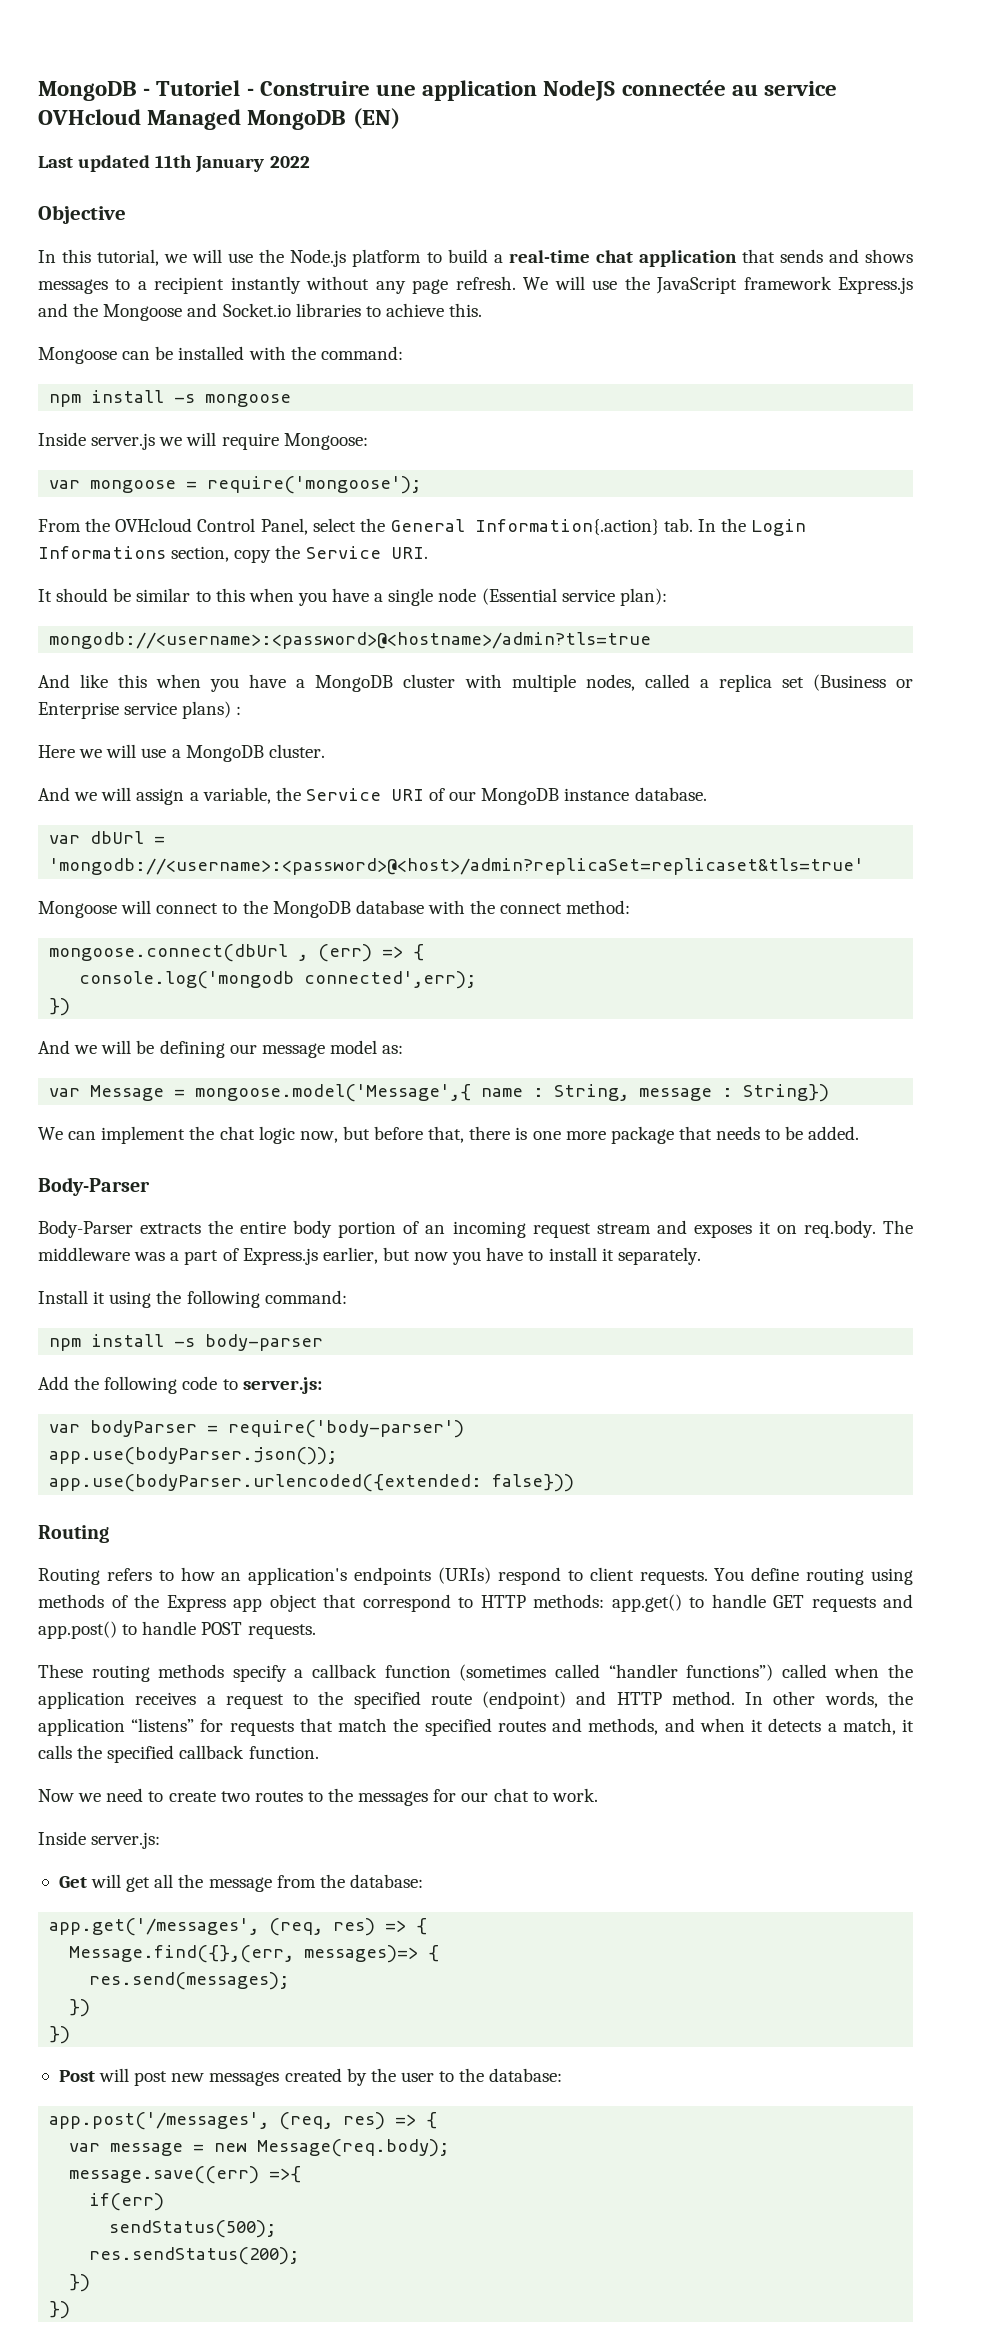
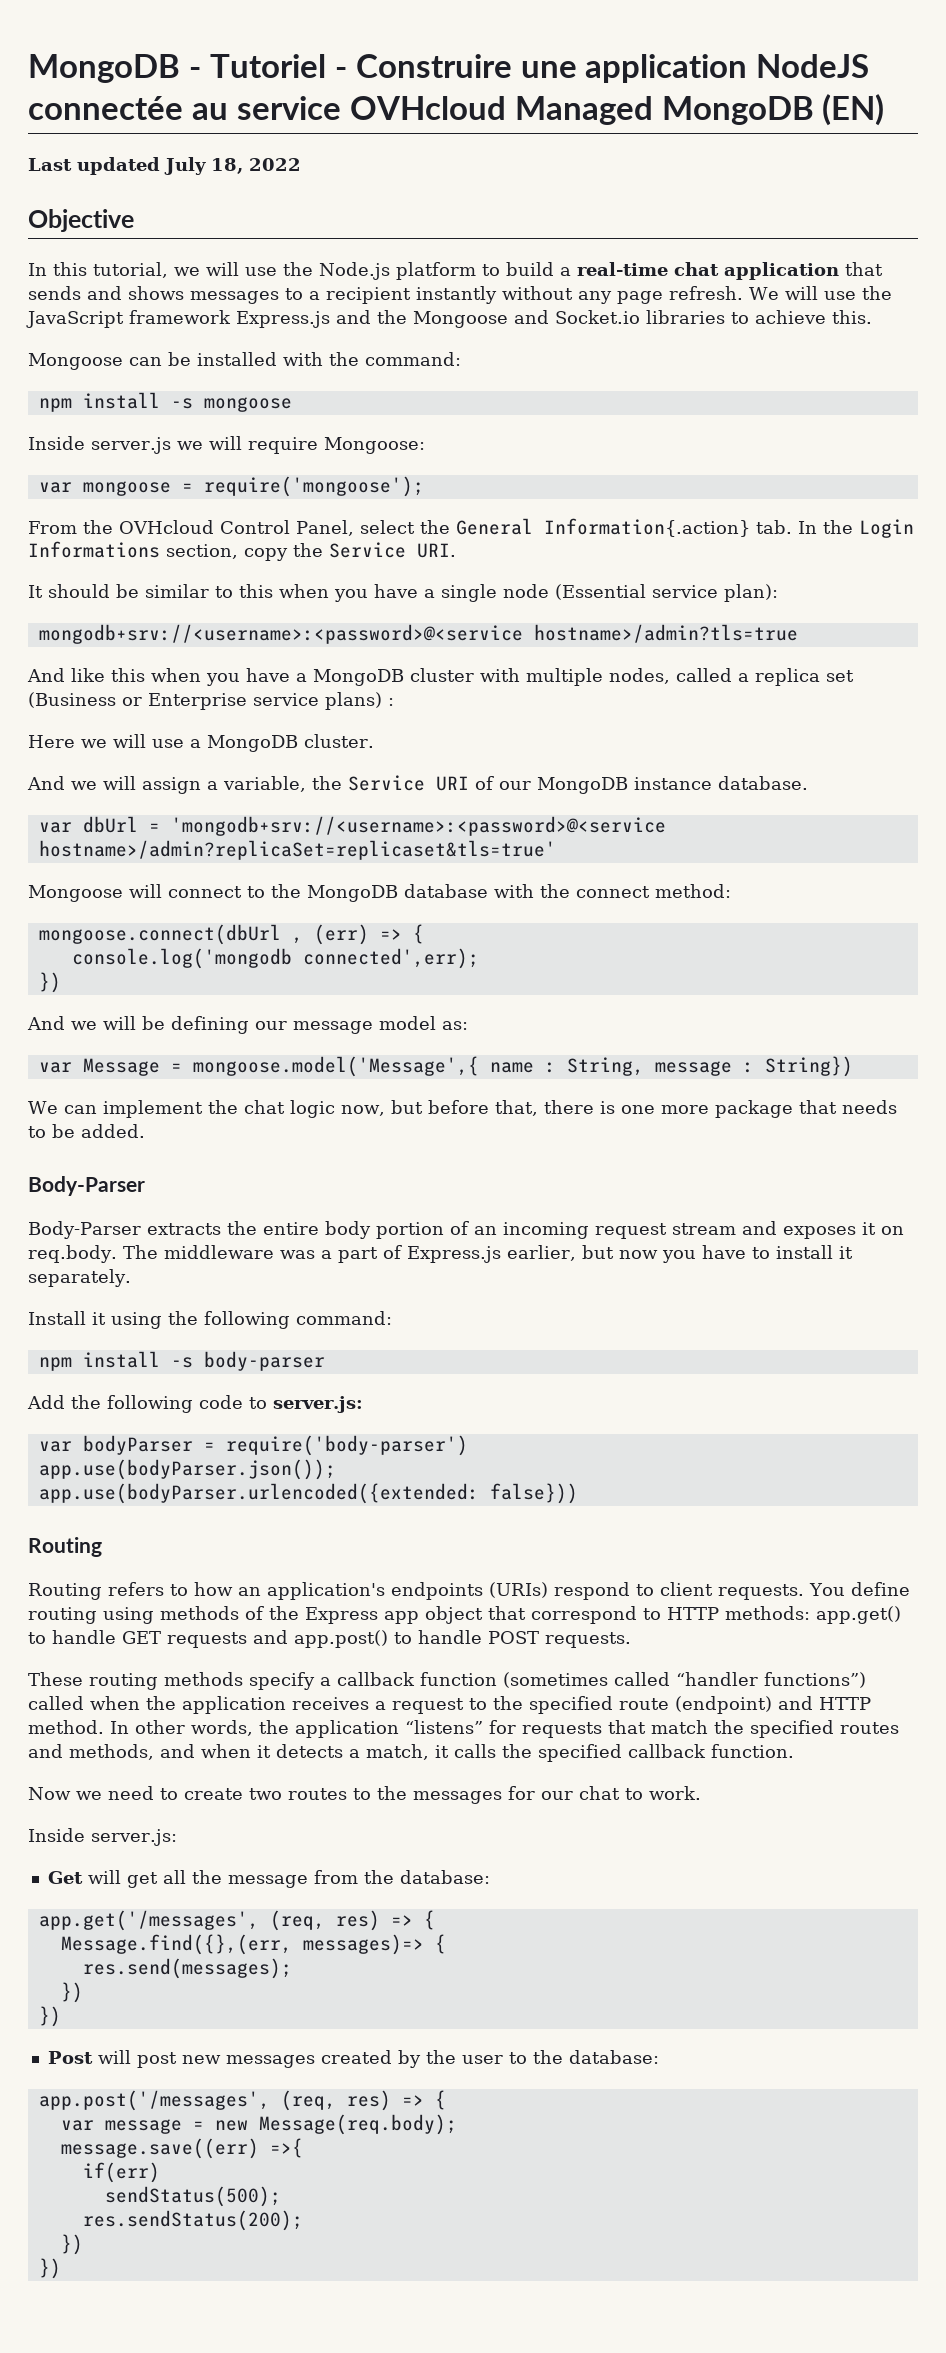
- Last updated 11th January 2022
+ Last updated July 18, 2022
- mongodb://<username>:<password>@<hostname>/admin?tls=true
+ mongodb+srv://<username>:<password>@<service hostname>/admin?tls=true
- var dbUrl = 'mongodb://<username>:<password>@<host>/admin?replicaSet=replicaset&tls=true'
+ var dbUrl = 'mongodb+srv://<username>:<password>@<service hostname>/admin?replicaSet=replicaset&tls=true'

